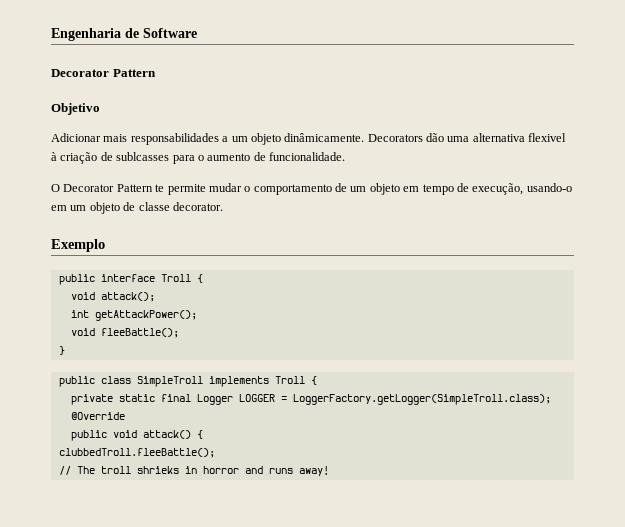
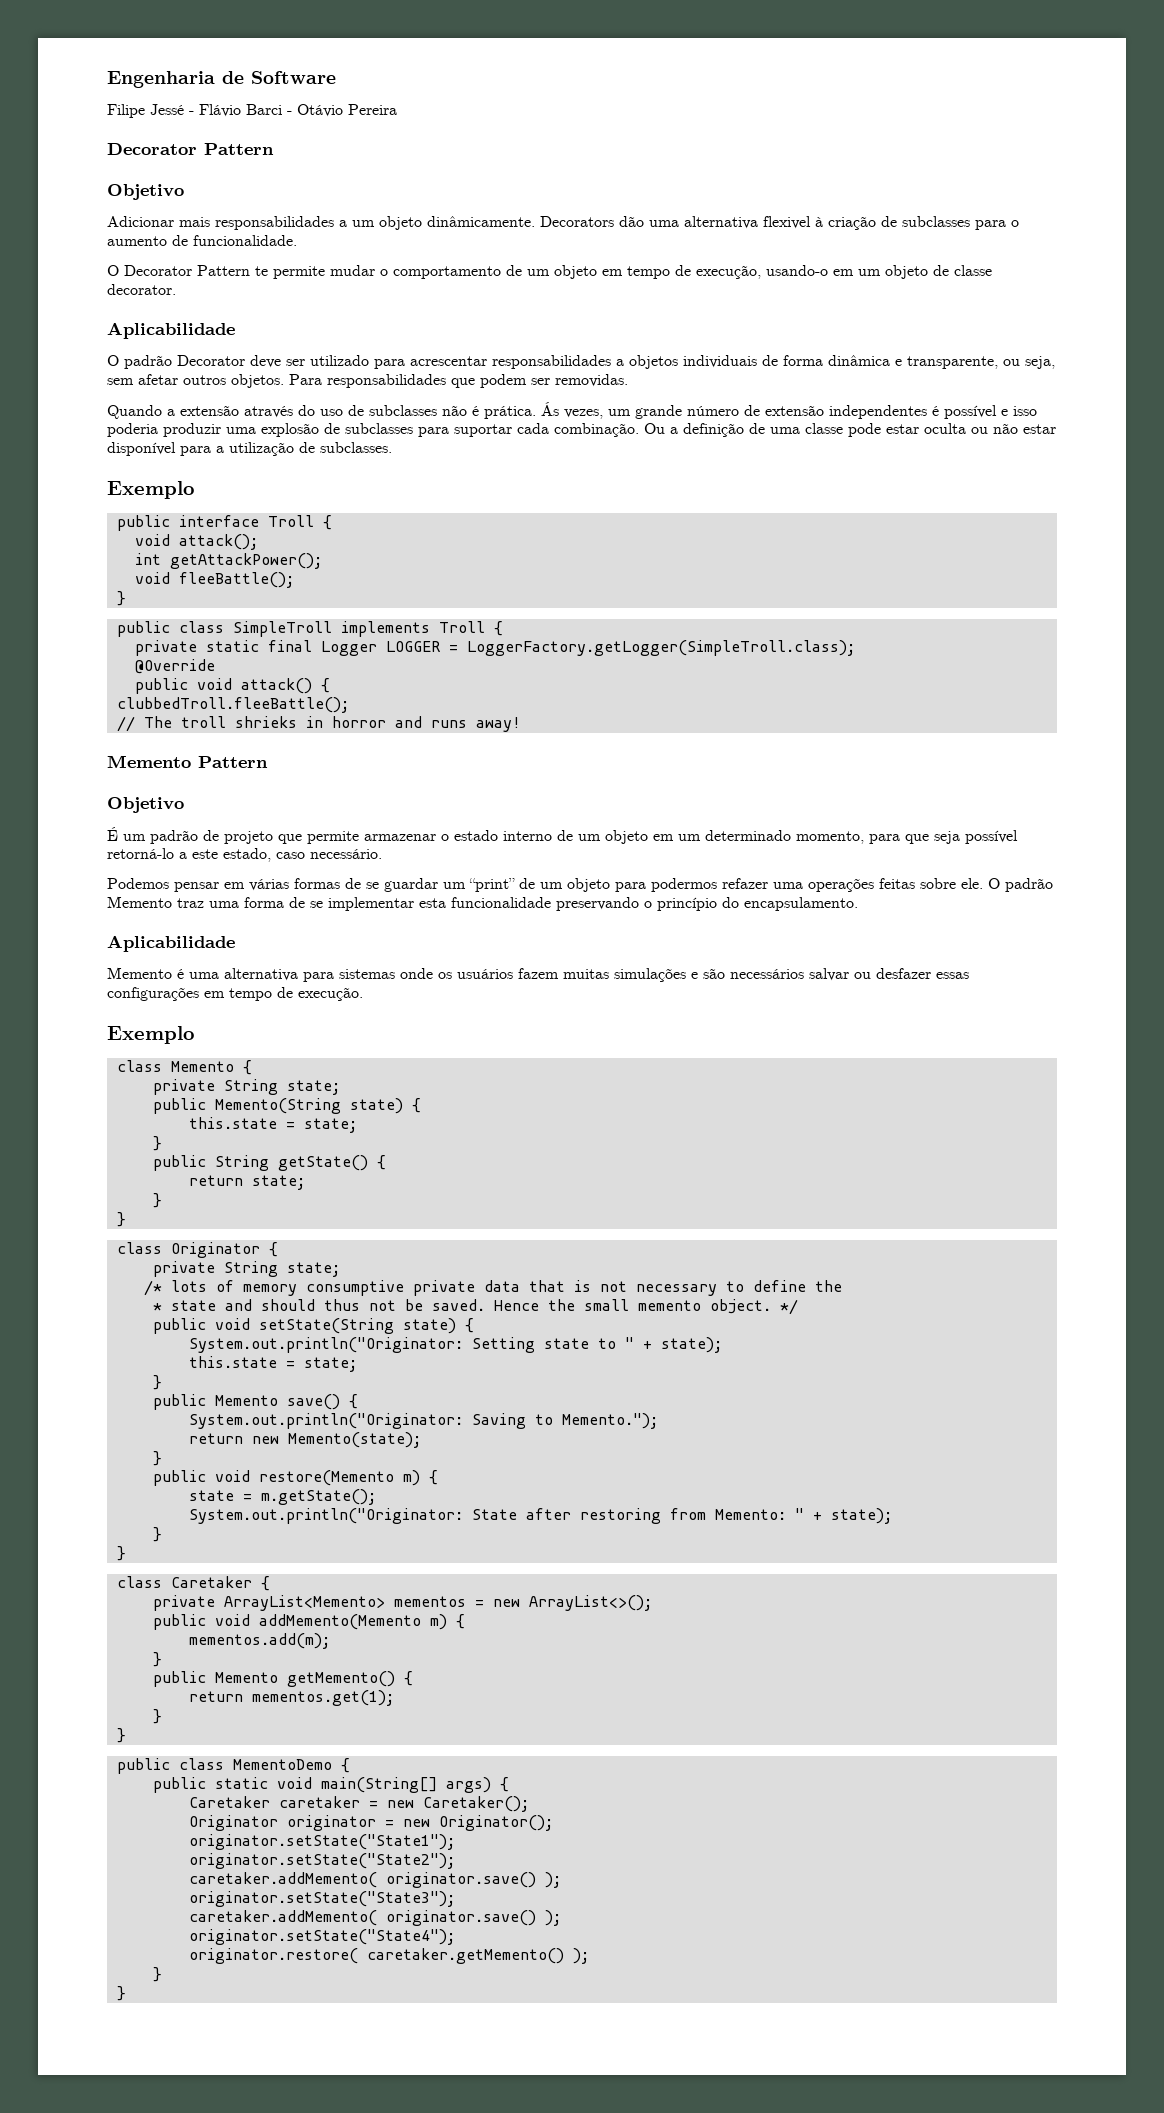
+ Filipe Jessé - Flávio Barci - Otávio Pereira
- Decorators dão uma alternativa flexivel à criação de sublcasses para o aumento de funcionalidade.
+ Decorators dão uma alternativa flexivel à criação de subclasses para o aumento de funcionalidade.
  O Decorator Pattern te permite mudar o comportamento de um objeto em tempo de execução, usando-o em um objeto de classe decorator.
+ Aplicabilidade
+ O padrão Decorator deve ser utilizado para acrescentar responsabilidades a objetos individuais de forma dinâmica e transparente, ou seja, sem afetar outros objetos. Para responsabilidades que podem ser removidas.
+ Quando a extensão através do uso de subclasses não é prática. Ás vezes, um grande número de extensão independentes é possível e isso poderia produzir uma explosão de subclasses para suportar cada combinação. Ou a definição de uma classe pode estar oculta ou não estar disponível para a utilização de subclasses.
+ Memento Pattern
+ Objetivo
+ É um padrão de projeto que permite armazenar o estado interno de um objeto em um determinado momento, para que seja possível retorná-lo a este estado, caso necessário.
+ Podemos pensar em várias formas de se guardar um “print” de um objeto para podermos refazer uma operações feitas sobre ele. O padrão Memento traz uma forma de se implementar esta funcionalidade preservando o princípio do encapsulamento.
+ Aplicabilidade
+ Memento é uma alternativa para sistemas onde os usuários fazem muitas simulações e são necessários salvar ou desfazer essas configurações em tempo de execução.
+ Exemplo
+ class Memento {
+ private String state;
+ public Memento(String state) {
+ this.state = state;
+ }
+ public String getState() {
+ return state;
+ }
+ }
+ class Originator {
+ private String state;
+ /* lots of memory consumptive private data that is not necessary to define the
+ * state and should thus not be saved. Hence the small memento object. */
+ public void setState(String state) {
+ System.out.println("Originator: Setting state to " + state);
+ this.state = state;
+ }
+ public Memento save() {
+ System.out.println("Originator: Saving to Memento.");
+ return new Memento(state);
+ }
+ public void restore(Memento m) {
+ state = m.getState();
+ System.out.println("Originator: State after restoring from Memento: " + state);
+ }
+ }
+ class Caretaker {
+ private ArrayList<Memento> mementos = new ArrayList<>();
+ public void addMemento(Memento m) {
+ mementos.add(m);
+ }
+ public Memento getMemento() {
+ return mementos.get(1);
+ }
+ }
+ public class MementoDemo {
+ public static void main(String[] args) {
+ Caretaker caretaker = new Caretaker();
+ Originator originator = new Originator();
+ originator.setState("State1");
+ originator.setState("State2");
+ caretaker.addMemento( originator.save() );
+ originator.setState("State3");
+ caretaker.addMemento( originator.save() );
+ originator.setState("State4");
+ originator.restore( caretaker.getMemento() );
+ }
+ }

